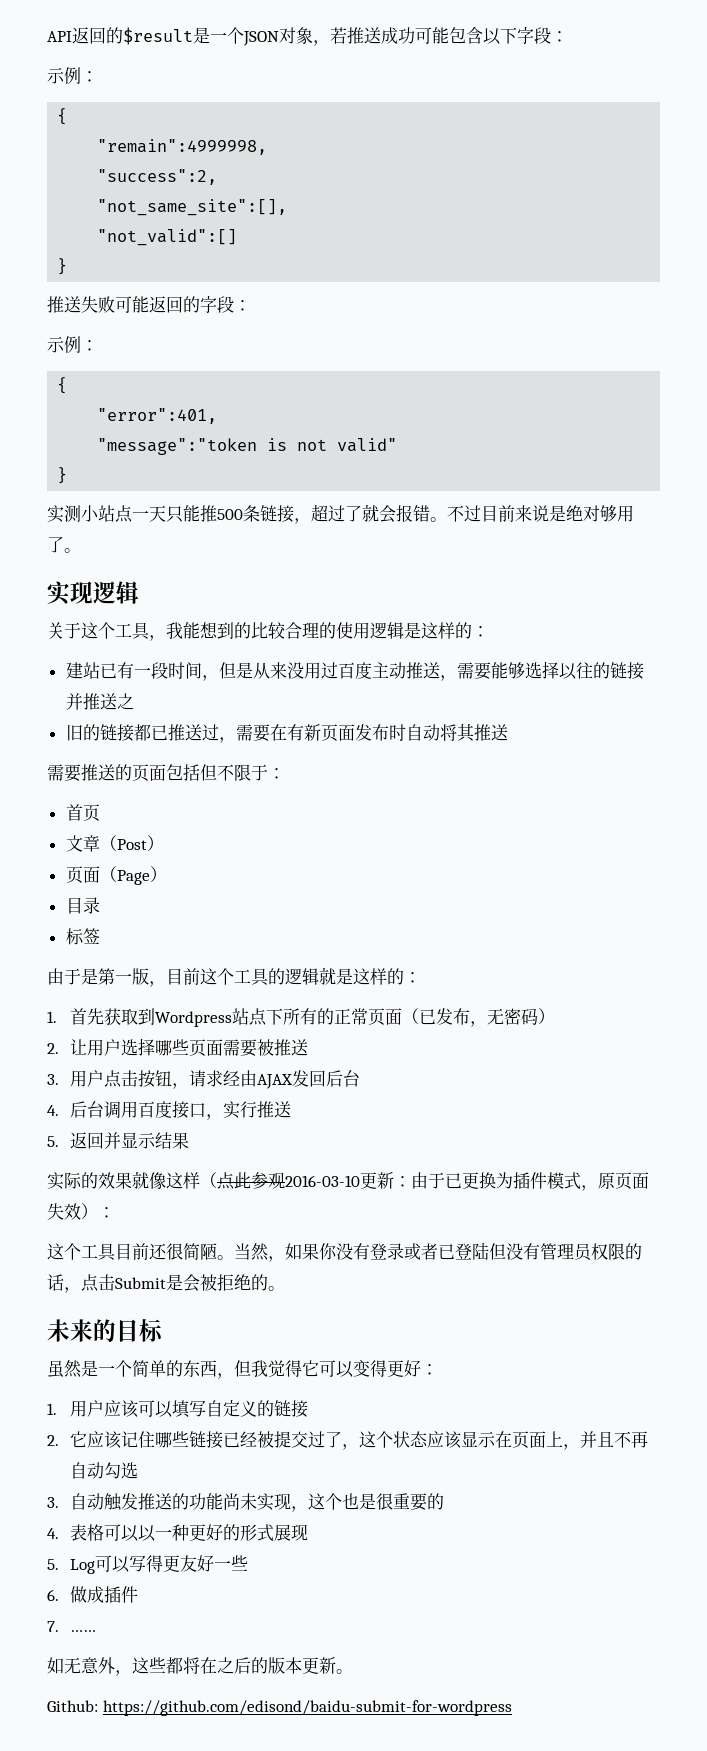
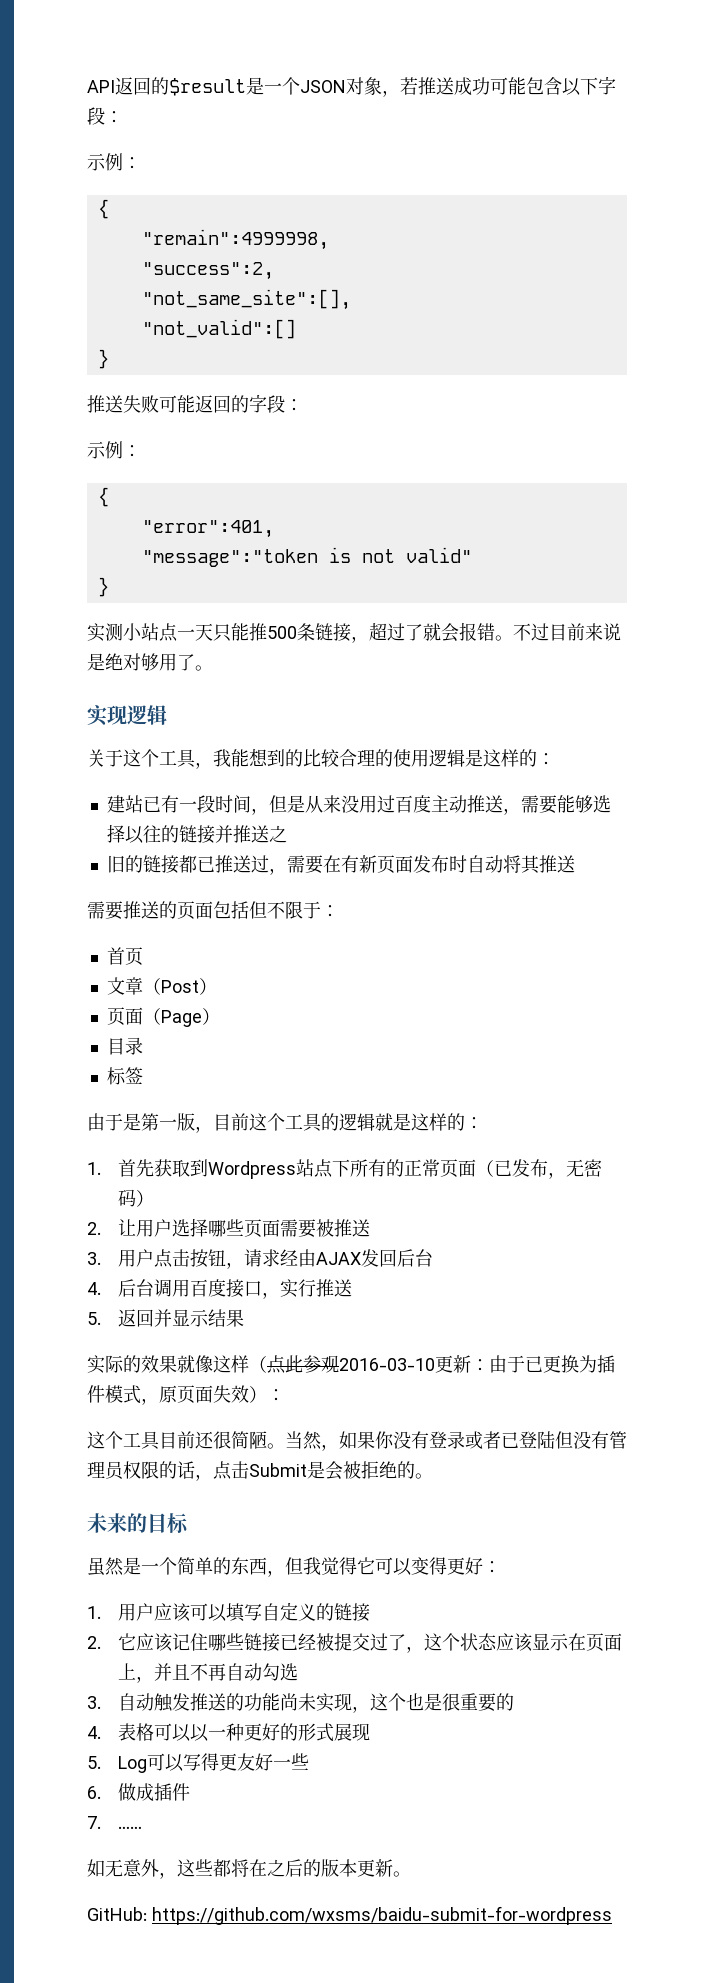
- Github: https://github.com/edisond/baidu-submit-for-wordpress
+ GitHub: https://github.com/wxsms/baidu-submit-for-wordpress

